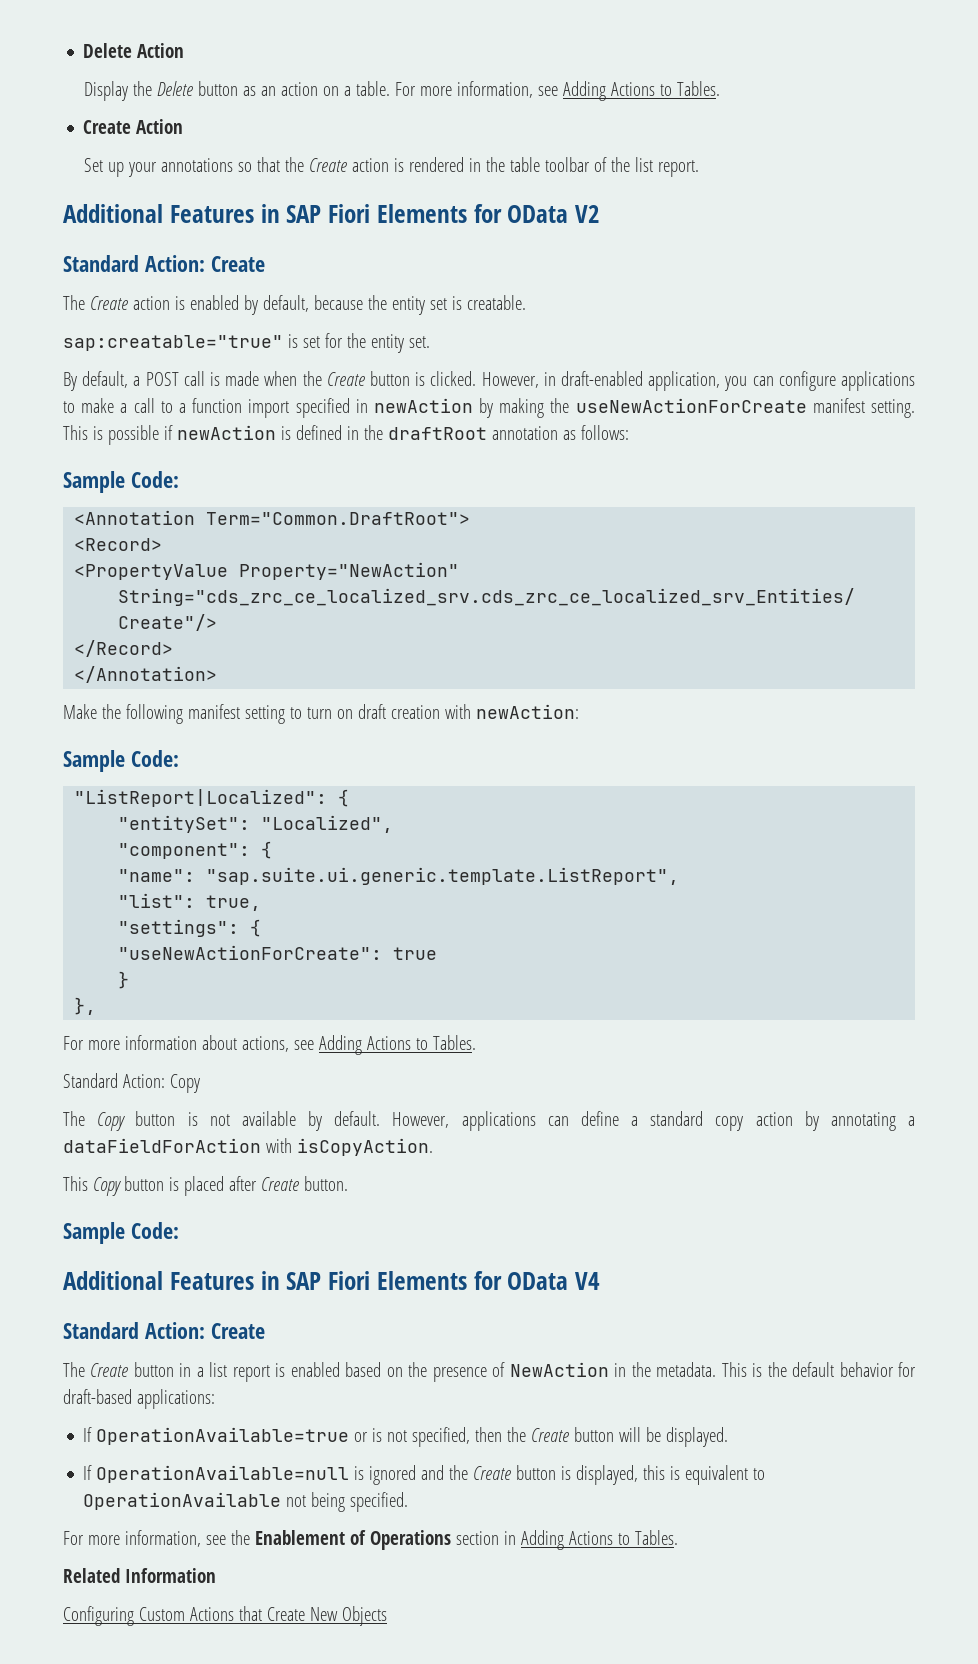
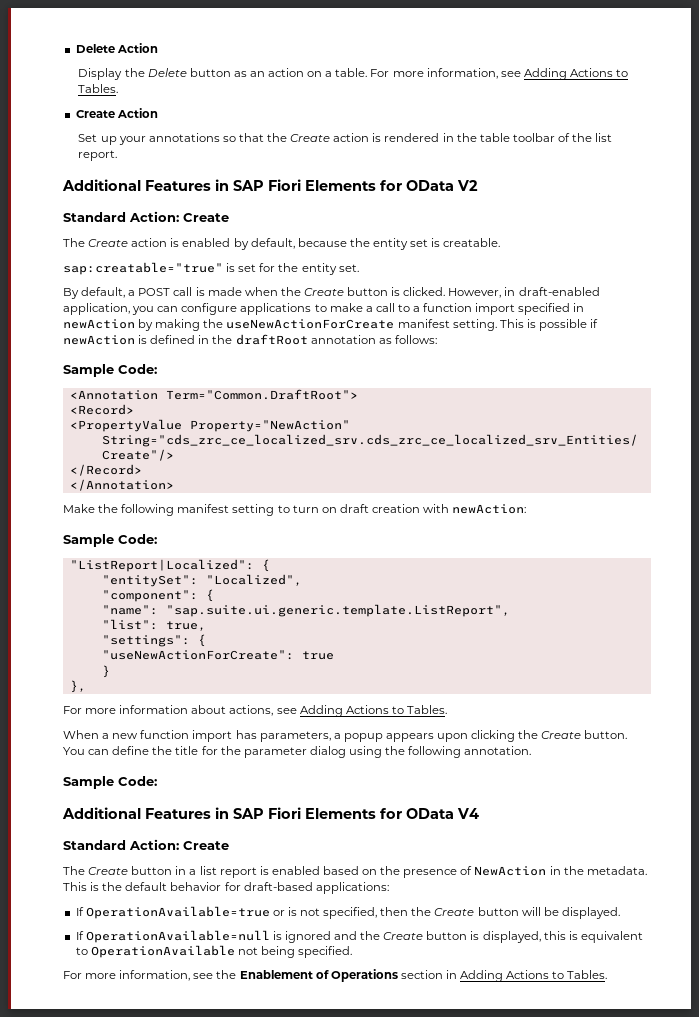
- Standard Action: Copy
- The Copy button is not available by default. However, applications can define a standard copy action by annotating a dataFieldForAction with isCopyAction.
- This Copy button is placed after Create button.
+ When a new function import has parameters, a popup appears upon clicking the Create button. You can define the title for the parameter dialog using the following annotation.
- Related Information
- Configuring Custom Actions that Create New Objects

